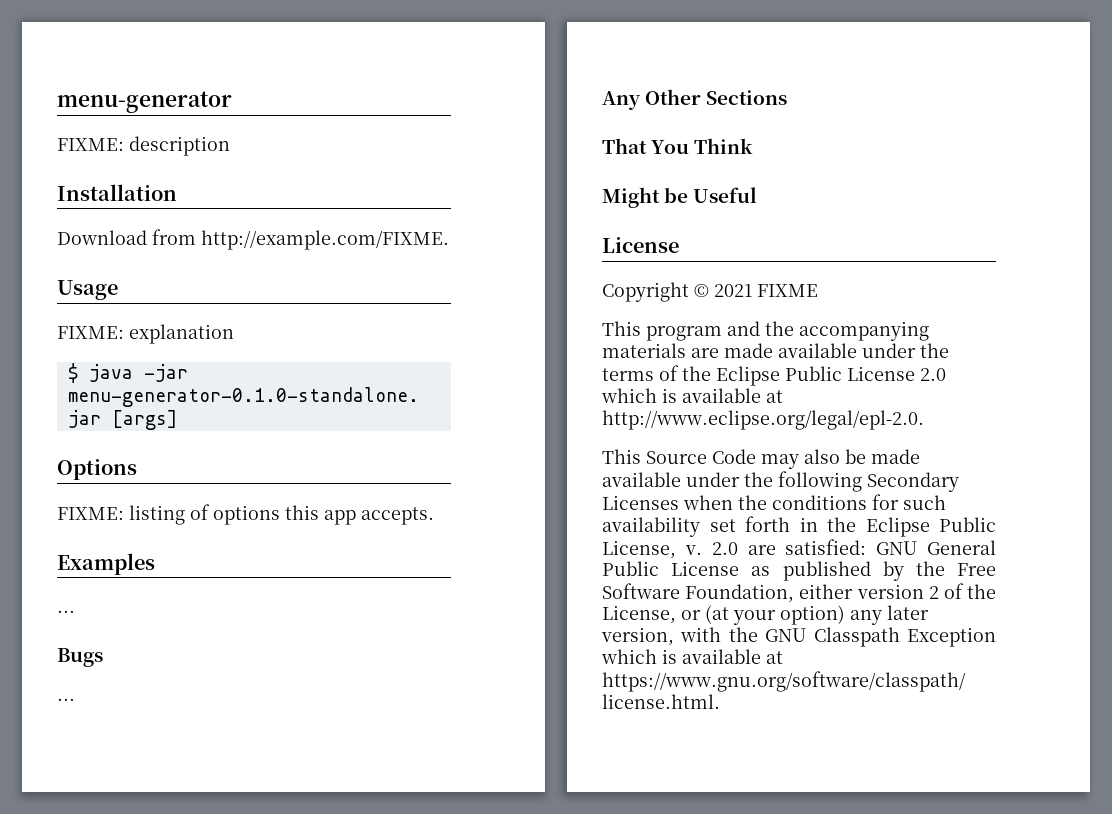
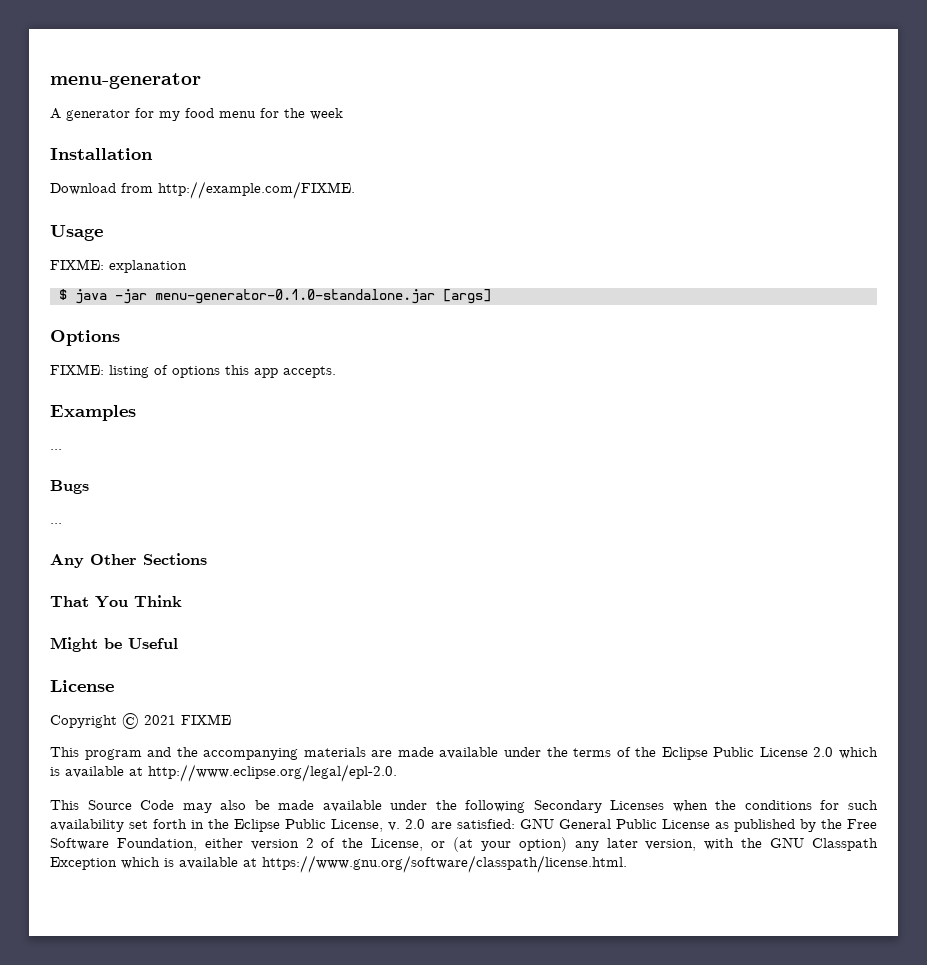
- FIXME: description
+ A generator for my food menu for the week

